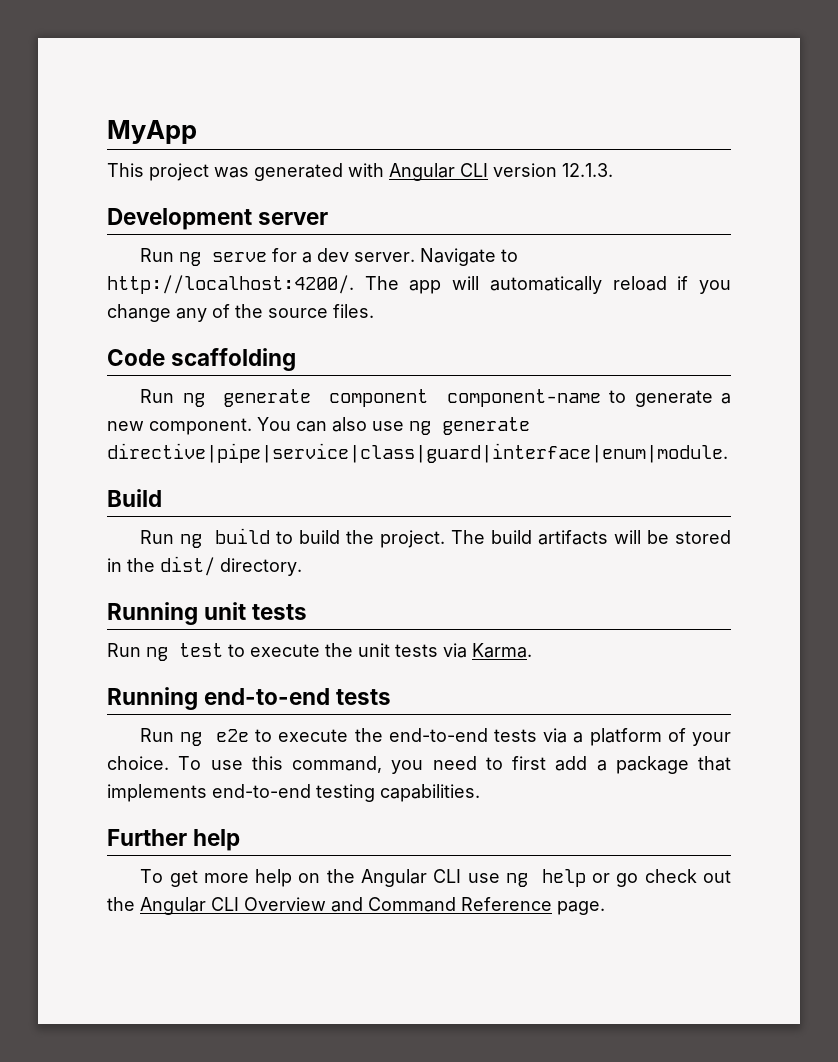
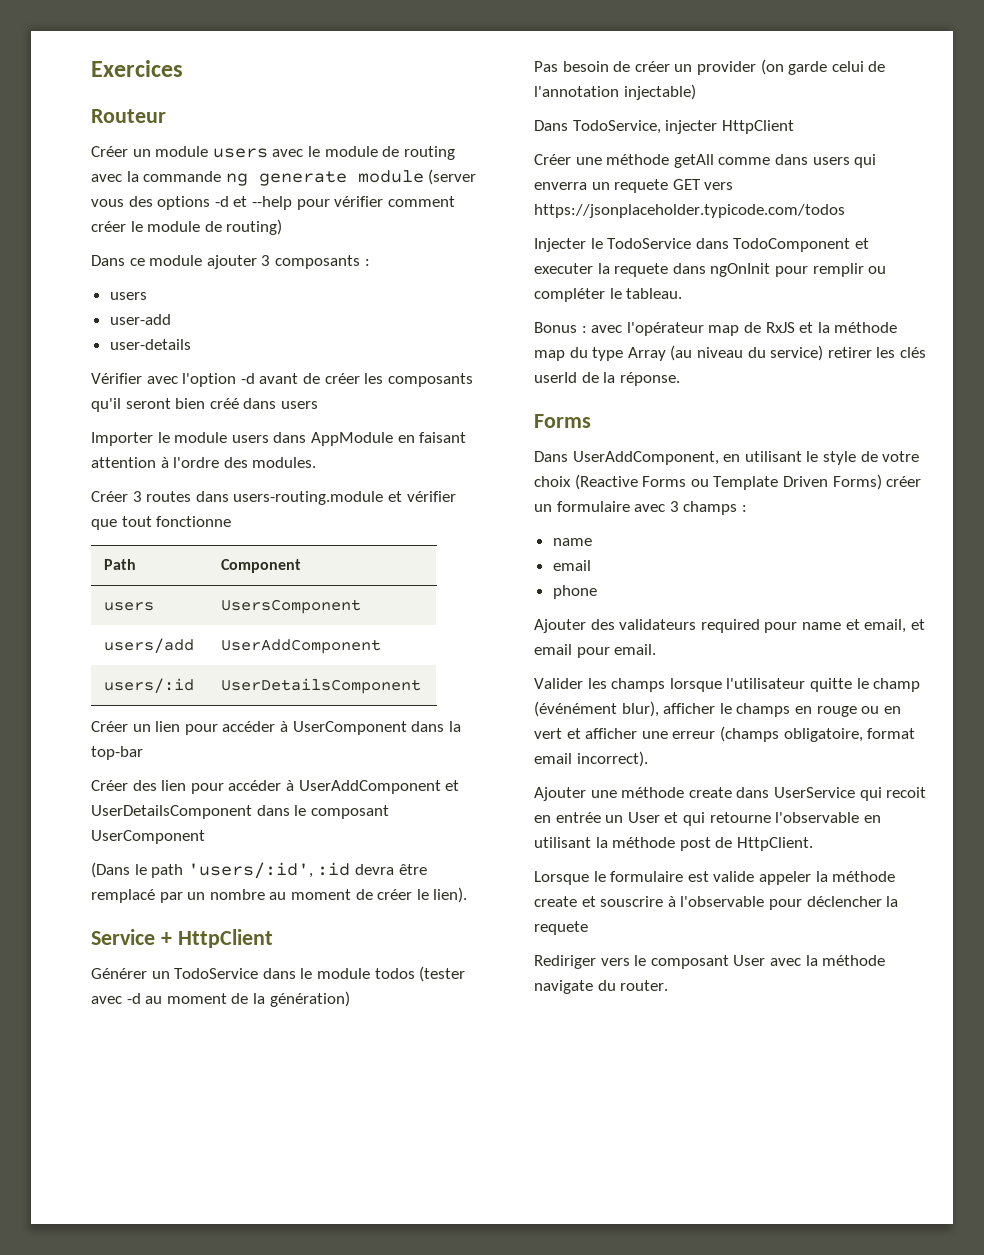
- MyApp
- This project was generated with Angular CLI version 12.1.3.
- Development server
- Run ng serve for a dev server. Navigate to http://localhost:4200/. The app will automatically reload if you change any of the source files.
- Code scaffolding
- Run ng generate component component-name to generate a new component. You can also use ng generate directive|pipe|service|class|guard|interface|enum|module.
- Build
- Run ng build to build the project. The build artifacts will be stored in the dist/ directory.
- Running unit tests
- Run ng test to execute the unit tests via Karma.
- Running end-to-end tests
- Run ng e2e to execute the end-to-end tests via a platform of your choice. To use this command, you need to first add a package that implements end-to-end testing capabilities.
- Further help
- To get more help on the Angular CLI use ng help or go check out the Angular CLI Overview and Command Reference page.
+ Exercices
+ Routeur
+ Créer un module users avec le module de routing avec la commande ng generate module (server vous des options -d et --help pour vérifier comment créer le module de routing)
+ Dans ce module ajouter 3 composants :
+ users
+ user-add
+ user-details
+ Vérifier avec l'option -d avant de créer les composants qu'il seront bien créé dans users
+ Importer le module users dans AppModule en faisant attention à l'ordre des modules.
+ Créer 3 routes dans users-routing.module et vérifier que tout fonctionne
+ Path | Component
+ users | UsersComponent
+ users/add | UserAddComponent
+ users/:id | UserDetailsComponent
+ Créer un lien pour accéder à UserComponent dans la top-bar
+ Créer des lien pour accéder à UserAddComponent et UserDetailsComponent dans le composant UserComponent
+ (Dans le path 'users/:id', :id devra être remplacé par un nombre au moment de créer le lien).
+ Service + HttpClient
+ Générer un TodoService dans le module todos (tester avec -d au moment de la génération)
+ Pas besoin de créer un provider (on garde celui de l'annotation injectable)
+ Dans TodoService, injecter HttpClient
+ Créer une méthode getAll comme dans users qui enverra un requete GET vers https://jsonplaceholder.typicode.com/todos
+ Injecter le TodoService dans TodoComponent et executer la requete dans ngOnInit pour remplir ou compléter le tableau.
+ Bonus : avec l'opérateur map de RxJS et la méthode map du type Array (au niveau du service) retirer les clés userId de la réponse.
+ Forms
+ Dans UserAddComponent, en utilisant le style de votre choix (Reactive Forms ou Template Driven Forms) créer un formulaire avec 3 champs :
+ name
+ email
+ phone
+ Ajouter des validateurs required pour name et email, et email pour email.
+ Valider les champs lorsque l'utilisateur quitte le champ (événément blur), afficher le champs en rouge ou en vert et afficher une erreur (champs obligatoire, format email incorrect).
+ Ajouter une méthode create dans UserService qui recoit en entrée un User et qui retourne l'observable en utilisant la méthode post de HttpClient.
+ Lorsque le formulaire est valide appeler la méthode create et souscrire à l'observable pour déclencher la requete
+ Rediriger vers le composant User avec la méthode navigate du router.

